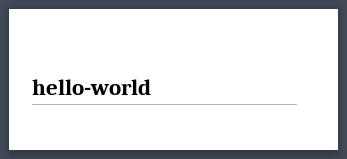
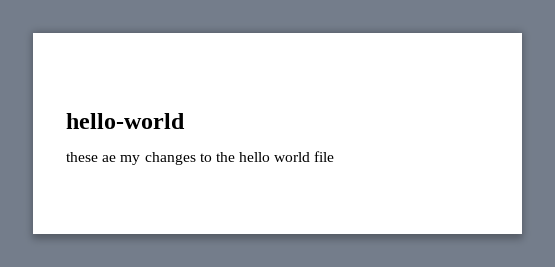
+ these ae my changes to the hello world file

